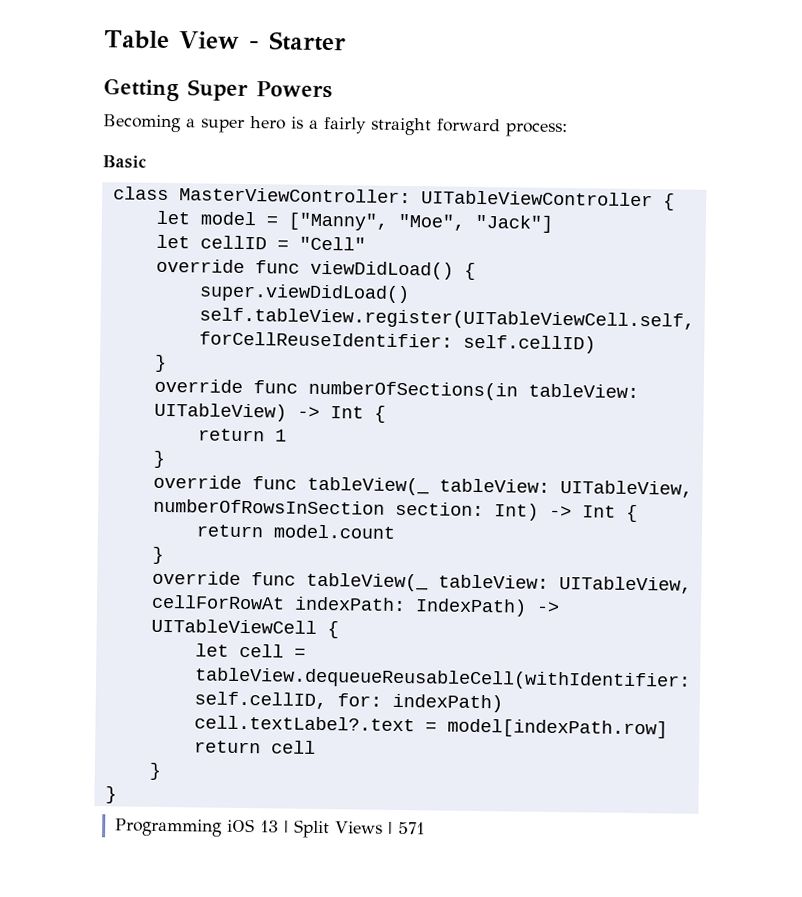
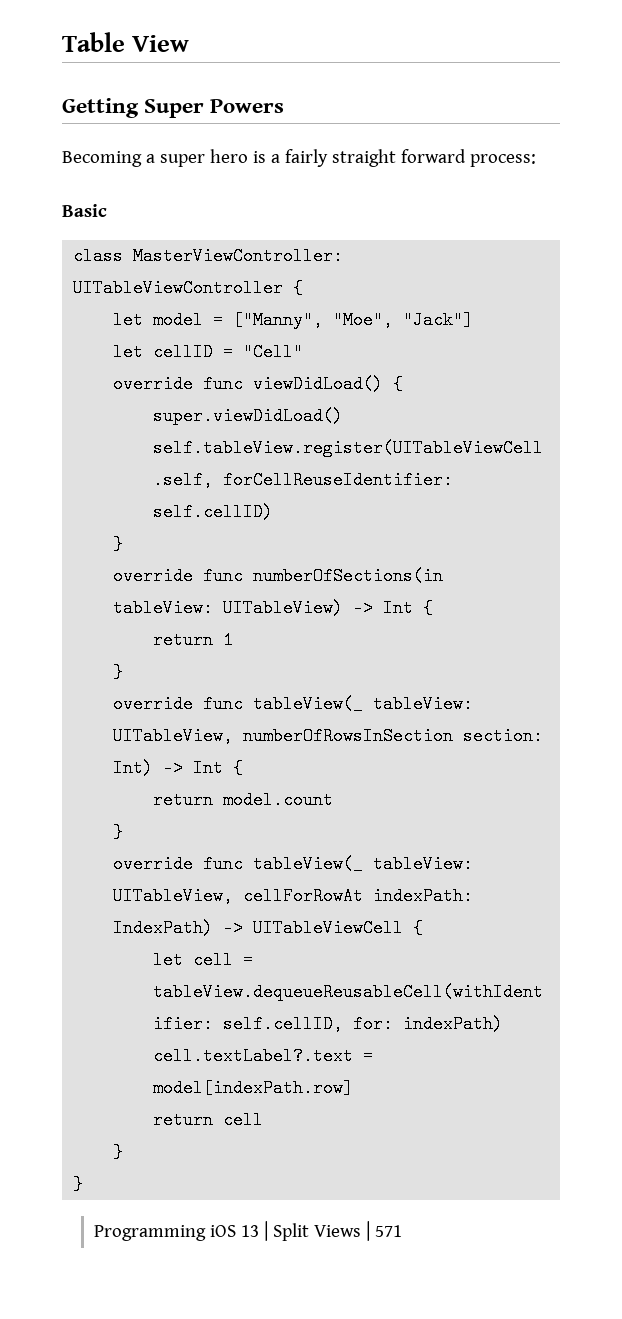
- Table View - Starter
+ Table View

